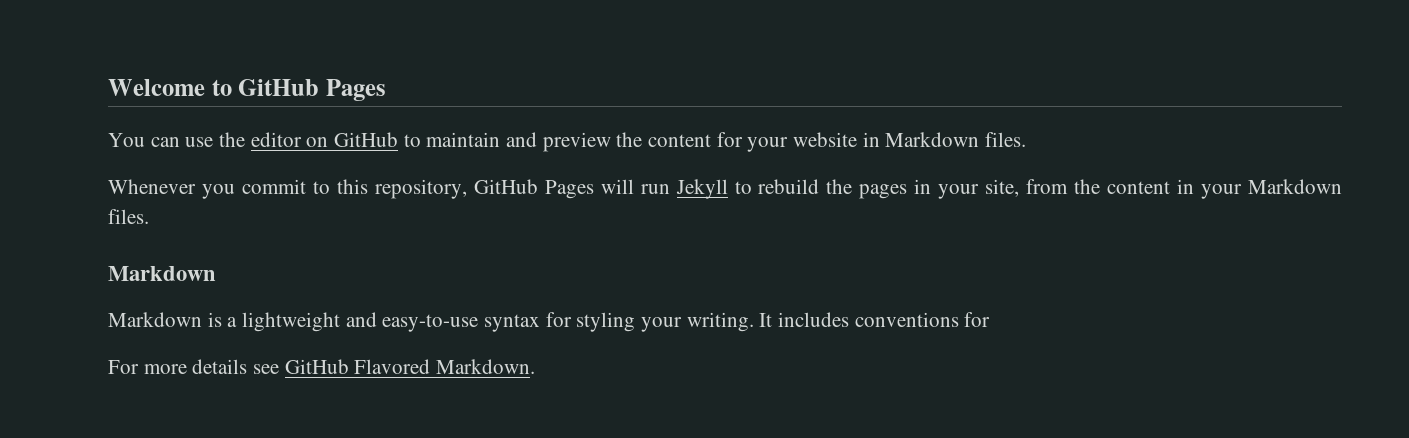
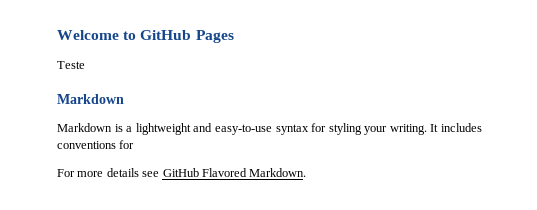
- You can use the editor on GitHub to maintain and preview the content for your website in Markdown files.
- Whenever you commit to this repository, GitHub Pages will run Jekyll to rebuild the pages in your site, from the content in your Markdown files.
+ Teste

